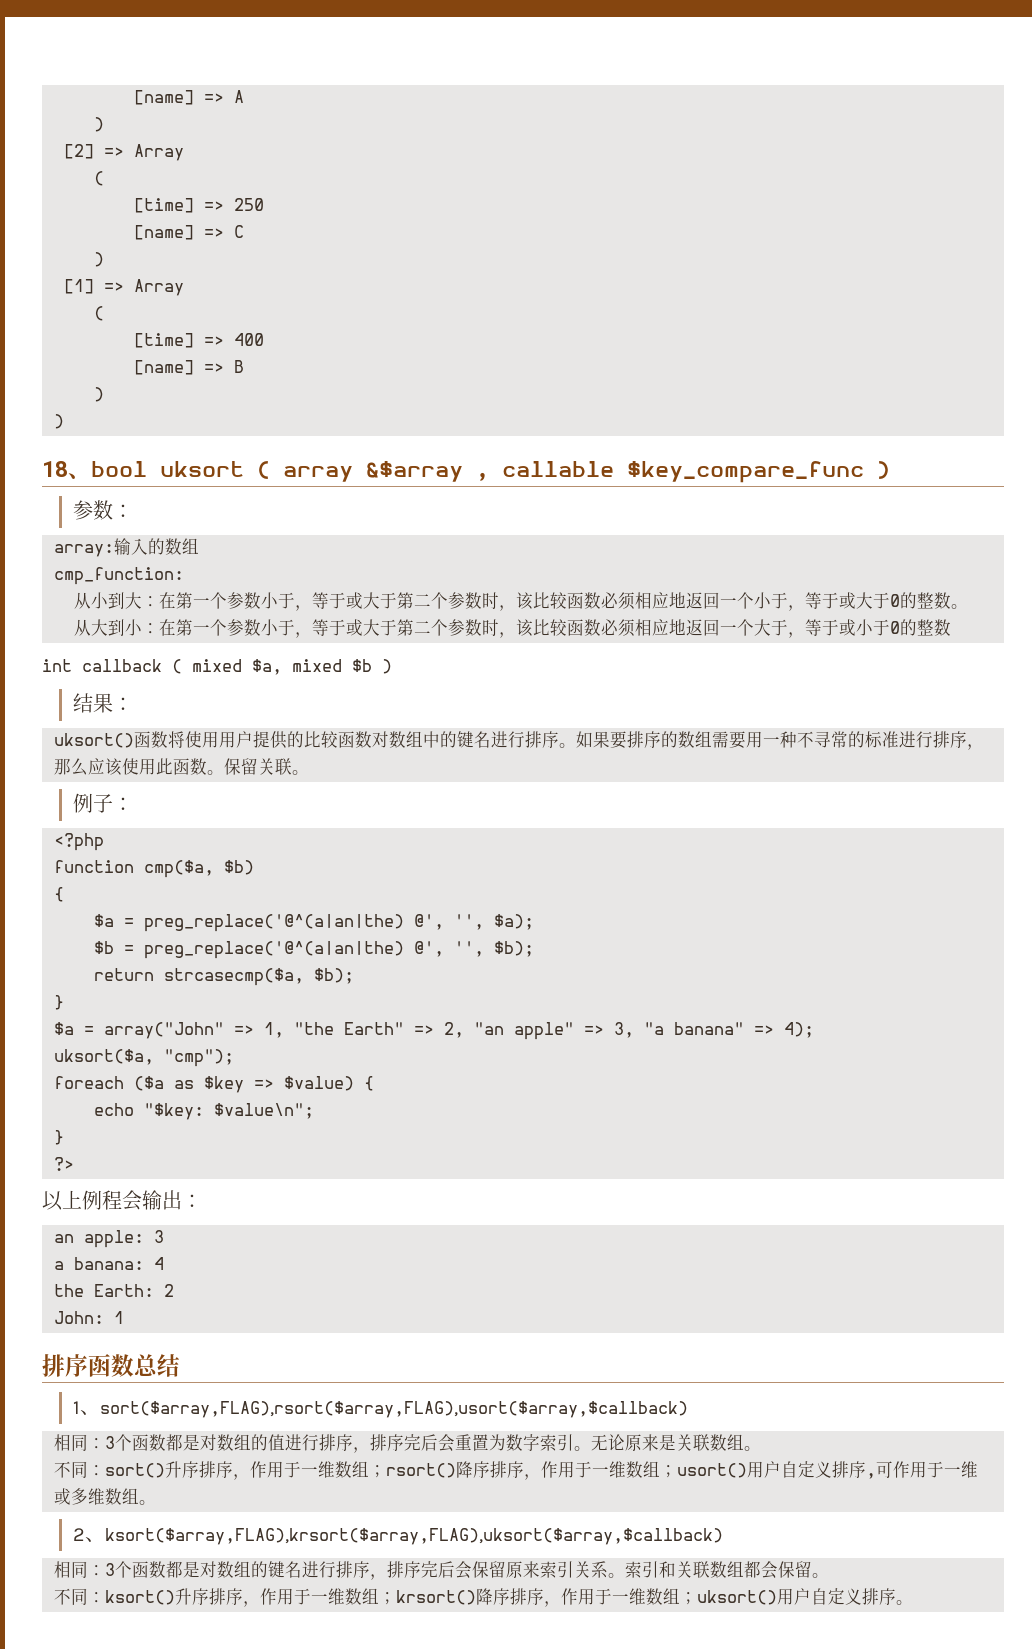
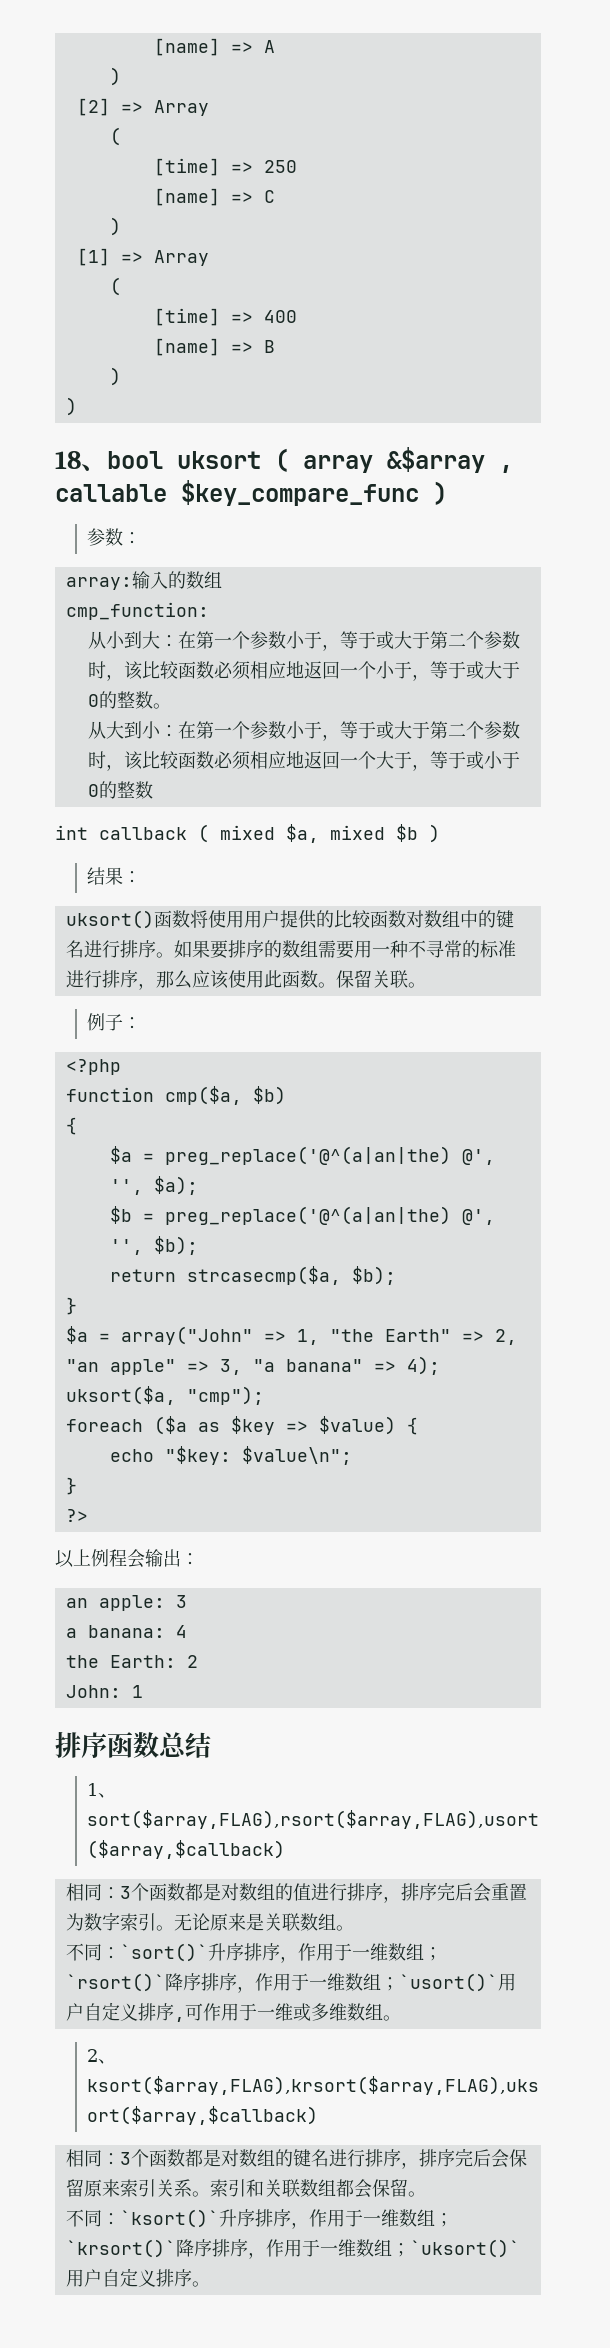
- 不同：sort()升序排序，作用于一维数组；rsort()降序排序，作用于一维数组；usort()用户自定义排序,可作用于一维或多维数组。
+ 不同：`sort()`升序排序，作用于一维数组；`rsort()`降序排序，作用于一维数组；`usort()`用户自定义排序,可作用于一维或多维数组。
- 不同：ksort()升序排序，作用于一维数组；krsort()降序排序，作用于一维数组；uksort()用户自定义排序。
+ 不同：`ksort()`升序排序，作用于一维数组；`krsort()`降序排序，作用于一维数组；`uksort()`用户自定义排序。

